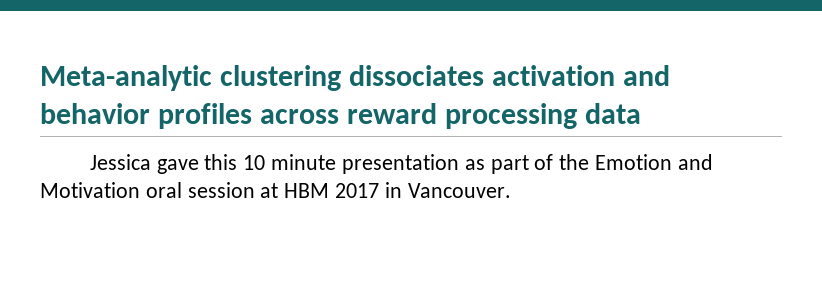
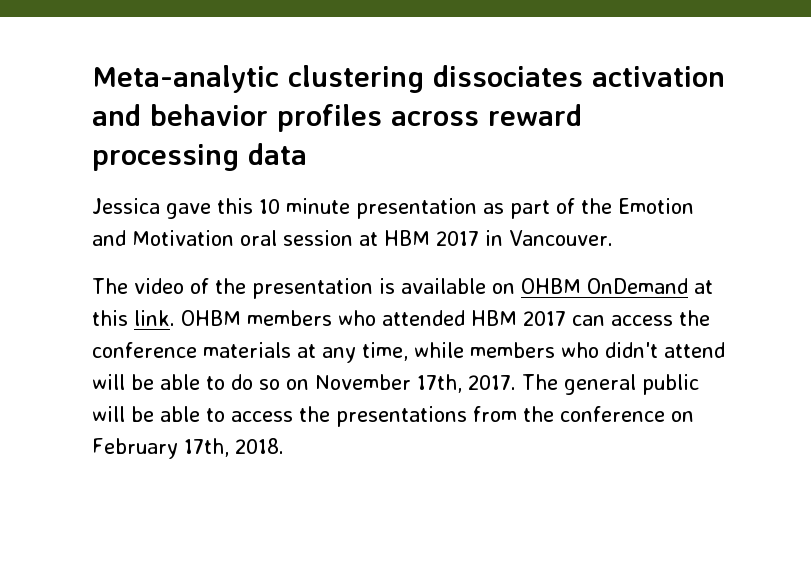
+ The video of the presentation is available on OHBM OnDemand at this link. OHBM members who attended HBM 2017 can access the conference materials at any time, while members who didn't attend will be able to do so on November 17th, 2017. The general public will be able to access the presentations from the conference on February 17th, 2018.

